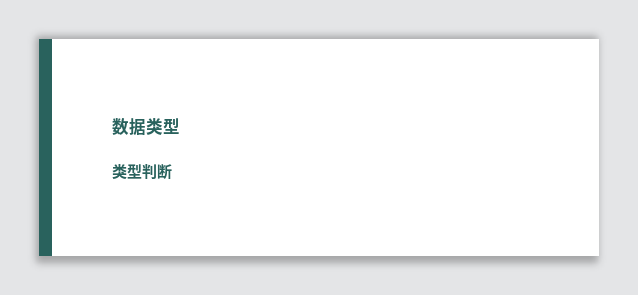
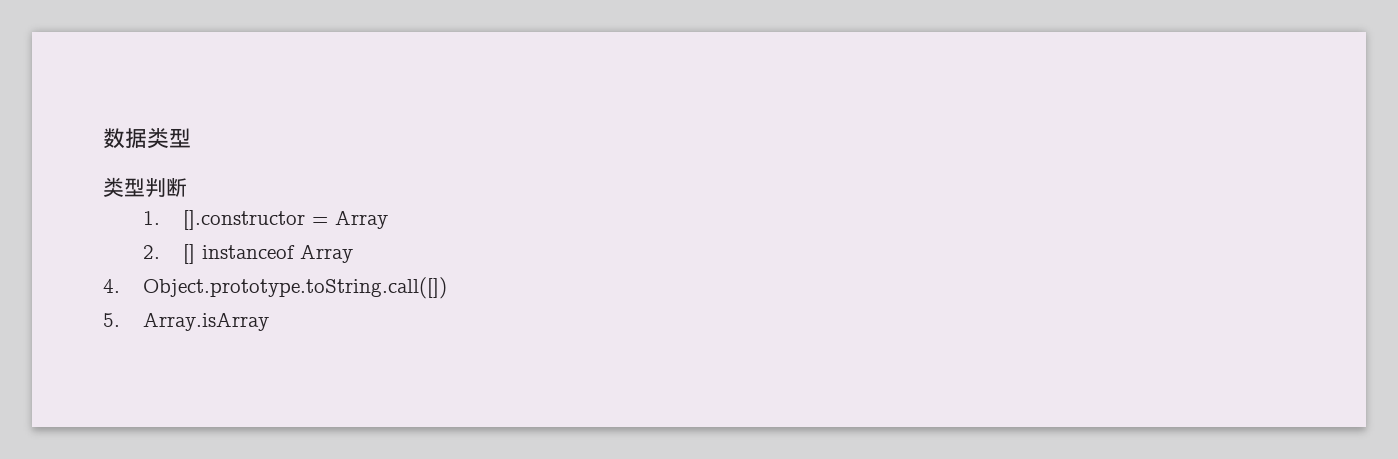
+ 1. [].constructor = Array
+ 2. [] instanceof Array
+ 4. Object.prototype.toString.call([])
+ 5. Array.isArray

